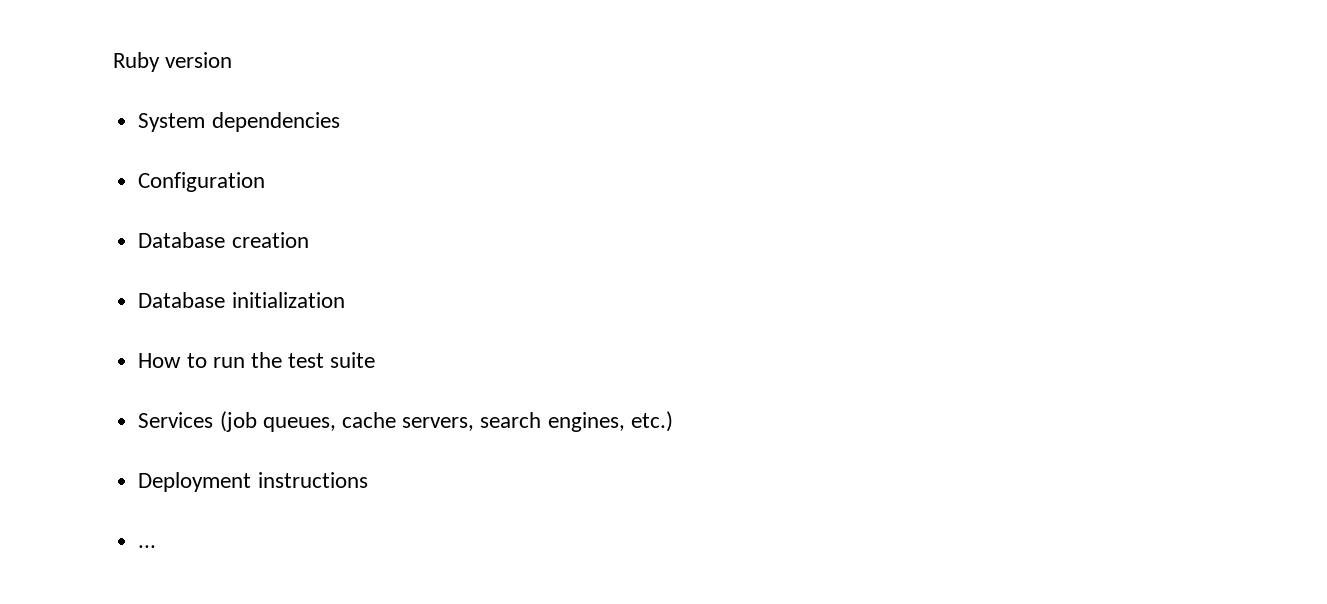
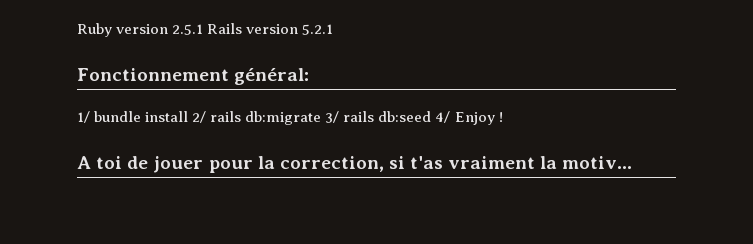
- Ruby version
- System dependencies
- Configuration
- Database creation
- Database initialization
- How to run the test suite
- Services (job queues, cache servers, search engines, etc.)
- Deployment instructions
- ...
+ Ruby version 2.5.1 Rails version 5.2.1
+ Fonctionnement général:
+ 1/ bundle install 2/ rails db:migrate 3/ rails db:seed 4/ Enjoy !
+ A toi de jouer pour la correction, si t'as vraiment la motiv...

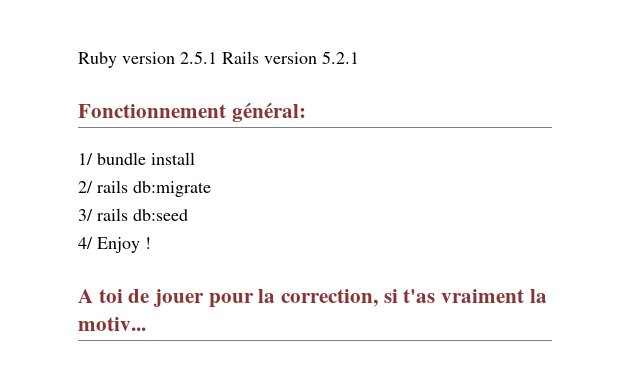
- 1/ bundle install 2/ rails db:migrate 3/ rails db:seed 4/ Enjoy !
+ 1/ bundle install
+ 2/ rails db:migrate
+ 3/ rails db:seed
+ 4/ Enjoy !

